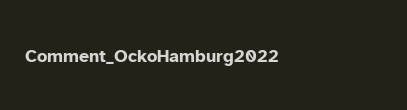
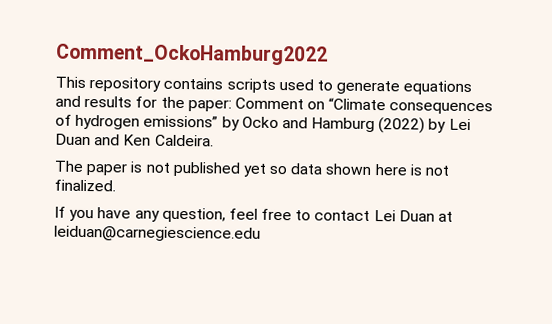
+ This repository contains scripts used to generate equations and results for the paper: Comment on “Climate consequences of hydrogen emissions” by Ocko and Hamburg (2022) by Lei Duan and Ken Caldeira.
+ The paper is not published yet so data shown here is not finalized.
+ If you have any question, feel free to contact Lei Duan at leiduan@carnegiescience.edu

